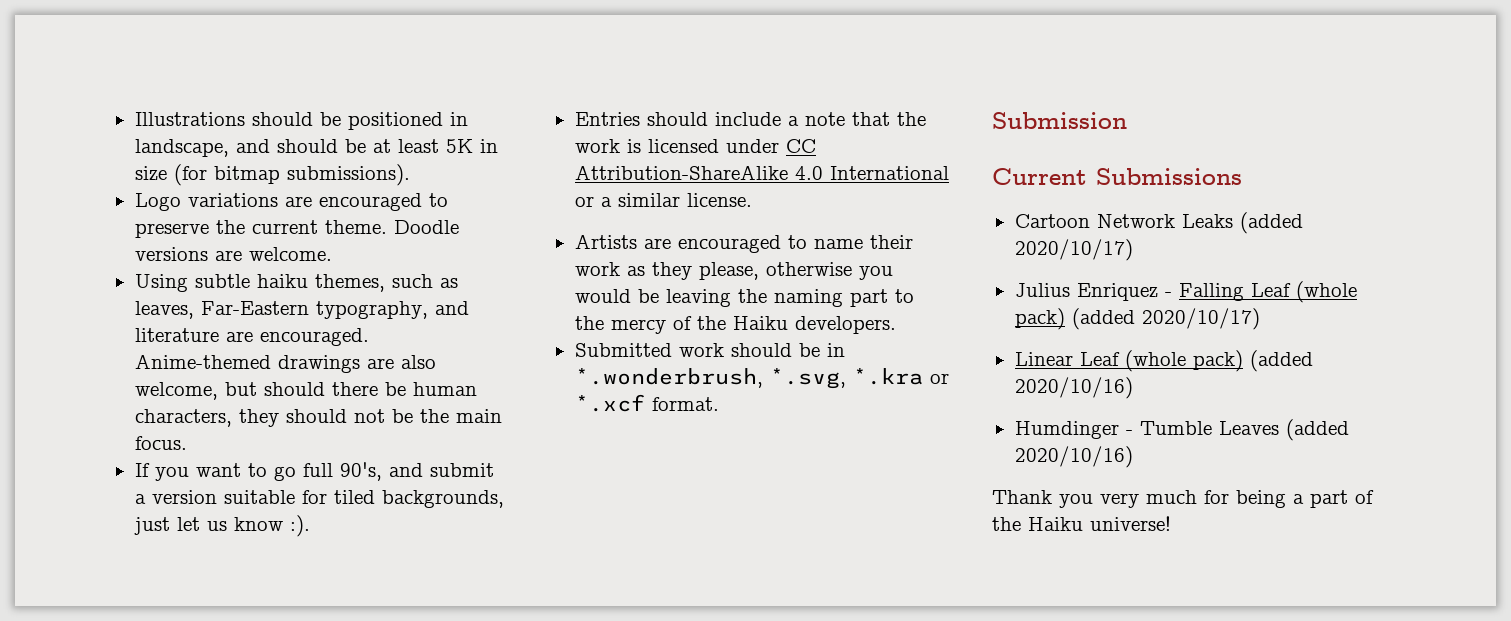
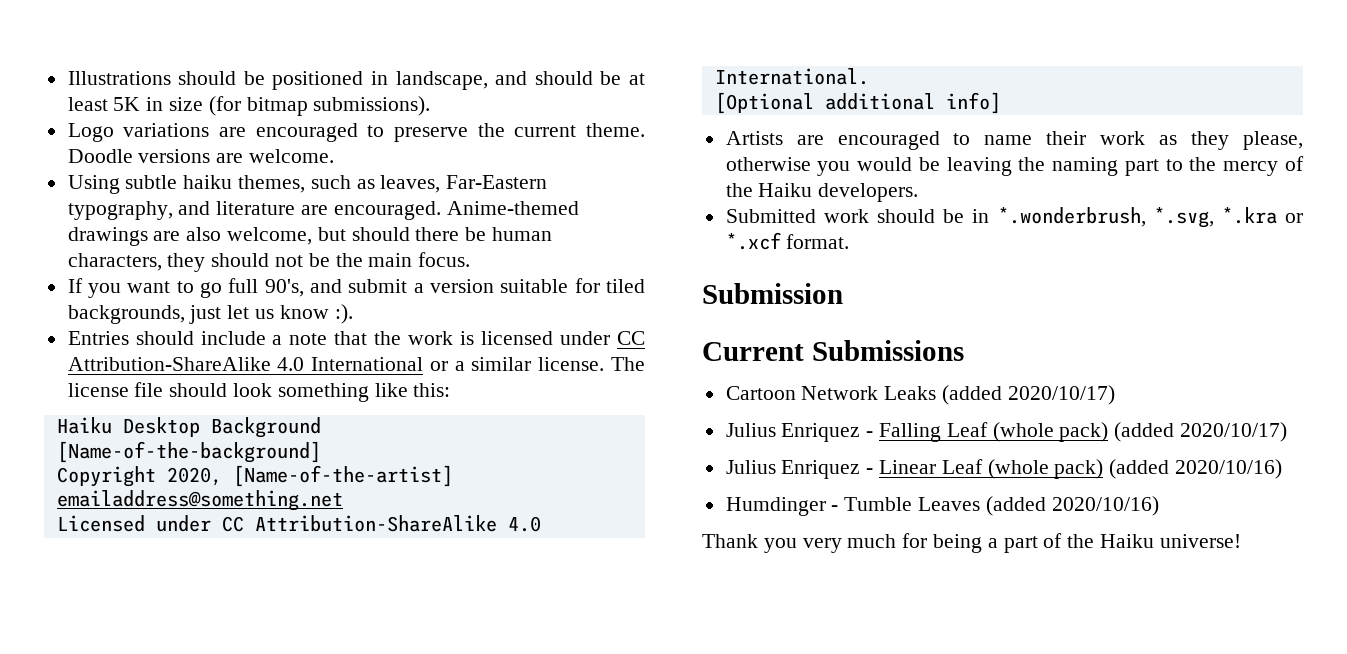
+ The license file should look something like this:
+ Haiku Desktop Background
+ [Name-of-the-background]
+ Copyright 2020, [Name-of-the-artist] emailaddress@something.net
+ Licensed under CC Attribution-ShareAlike 4.0 International.
+ [Optional additional info]
- Linear Leaf (whole pack) (added 2020/10/16)
+ Julius Enriquez - Linear Leaf (whole pack) (added 2020/10/16)

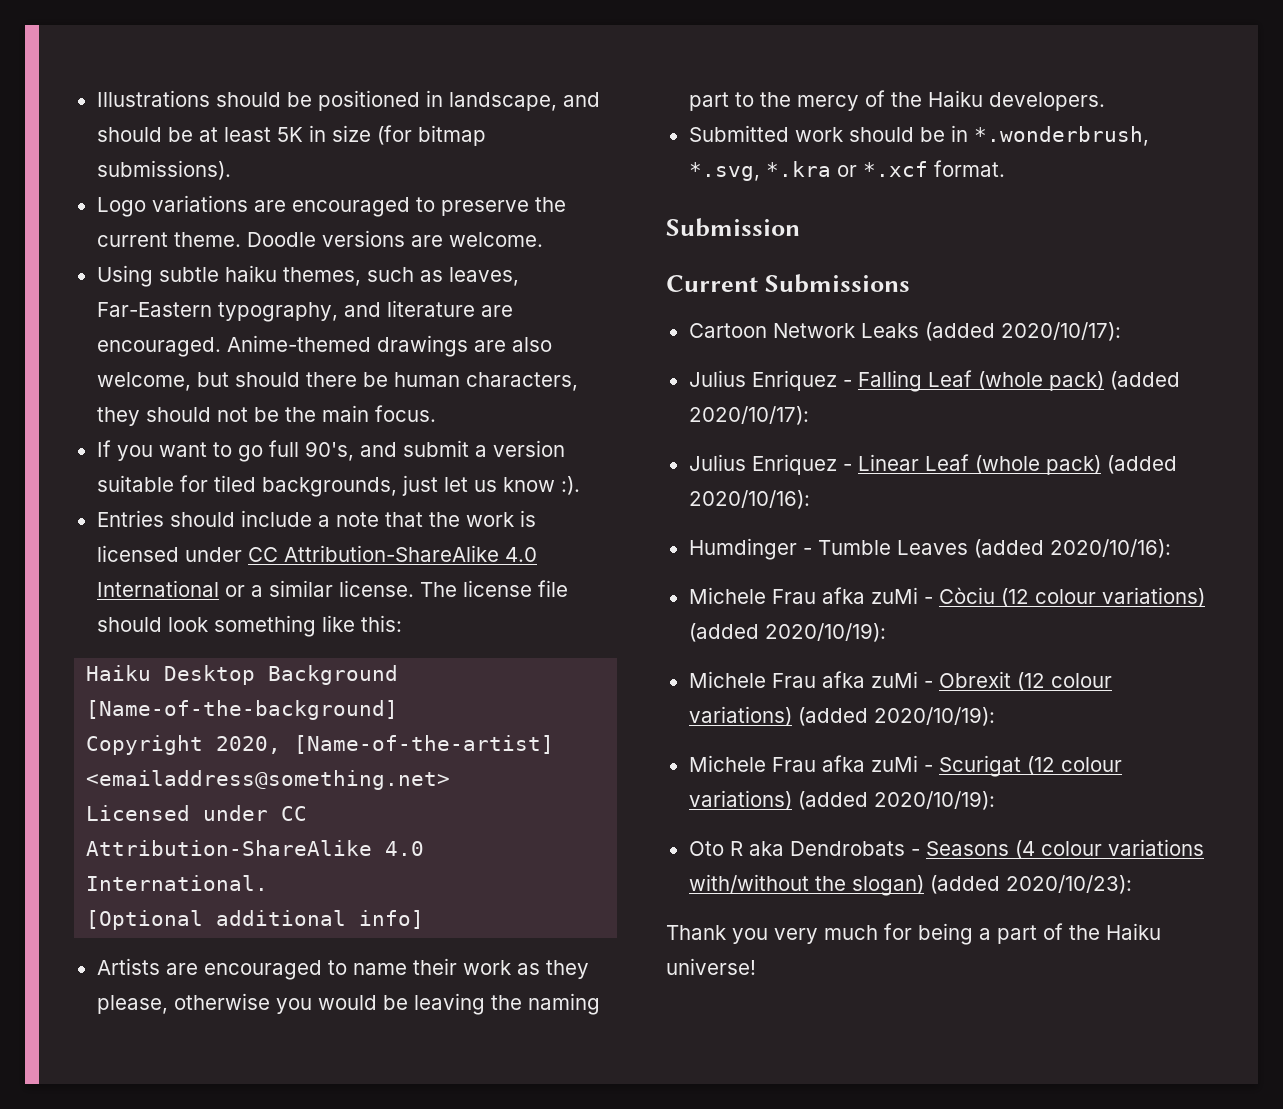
- Copyright 2020, [Name-of-the-artist] emailaddress@something.net
+ Copyright 2020, [Name-of-the-artist] <emailaddress@something.net>
- Cartoon Network Leaks (added 2020/10/17)
+ Cartoon Network Leaks (added 2020/10/17):
- Julius Enriquez - Falling Leaf (whole pack) (added 2020/10/17)
+ Julius Enriquez - Falling Leaf (whole pack) (added 2020/10/17):
- Julius Enriquez - Linear Leaf (whole pack) (added 2020/10/16)
+ Julius Enriquez - Linear Leaf (whole pack) (added 2020/10/16):
- Humdinger - Tumble Leaves (added 2020/10/16)
+ Humdinger - Tumble Leaves (added 2020/10/16):
+ Michele Frau afka zuMi - Còciu (12 colour variations) (added 2020/10/19):
+ Michele Frau afka zuMi - Obrexit (12 colour variations) (added 2020/10/19):
+ Michele Frau afka zuMi - Scurigat (12 colour variations) (added 2020/10/19):
+ Oto R aka Dendrobats - Seasons (4 colour variations with/without the slogan) (added 2020/10/23):

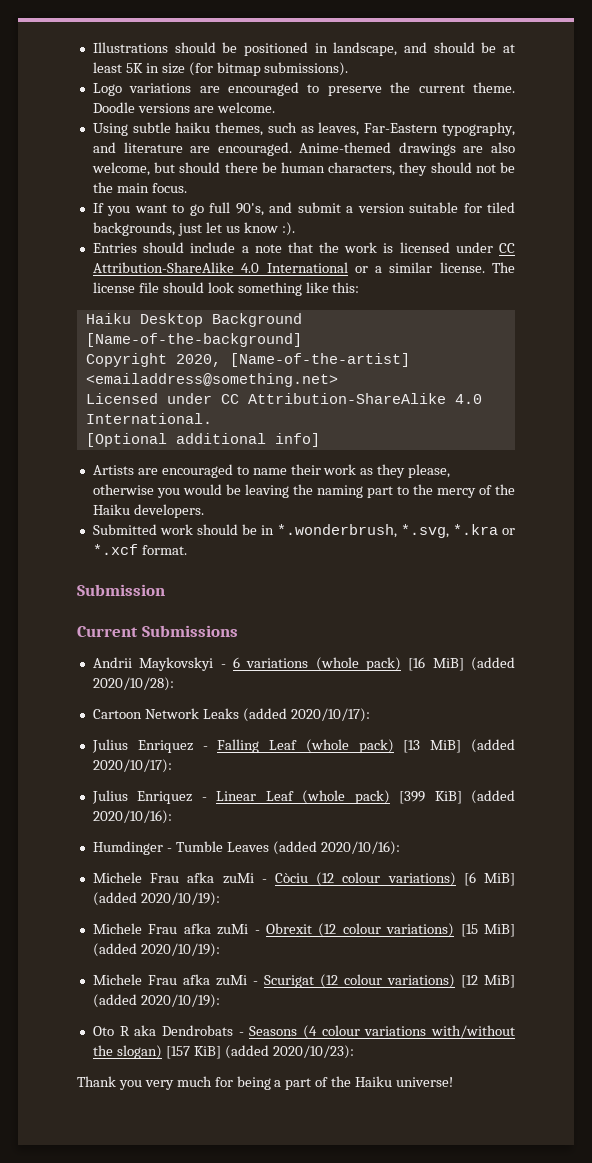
+ Andrii Maykovskyi - 6 variations (whole pack) [16 MiB] (added 2020/10/28):
- Julius Enriquez - Falling Leaf (whole pack) (added 2020/10/17):
+ Julius Enriquez - Falling Leaf (whole pack) [13 MiB] (added 2020/10/17):
- Julius Enriquez - Linear Leaf (whole pack) (added 2020/10/16):
+ Julius Enriquez - Linear Leaf (whole pack) [399 KiB] (added 2020/10/16):
- Michele Frau afka zuMi - Còciu (12 colour variations) (added 2020/10/19):
+ Michele Frau afka zuMi - Còciu (12 colour variations) [6 MiB] (added 2020/10/19):
- Michele Frau afka zuMi - Obrexit (12 colour variations) (added 2020/10/19):
+ Michele Frau afka zuMi - Obrexit (12 colour variations) [15 MiB] (added 2020/10/19):
- Michele Frau afka zuMi - Scurigat (12 colour variations) (added 2020/10/19):
+ Michele Frau afka zuMi - Scurigat (12 colour variations) [12 MiB] (added 2020/10/19):
- Oto R aka Dendrobats - Seasons (4 colour variations with/without the slogan) (added 2020/10/23):
+ Oto R aka Dendrobats - Seasons (4 colour variations with/without the slogan) [157 KiB] (added 2020/10/23):

